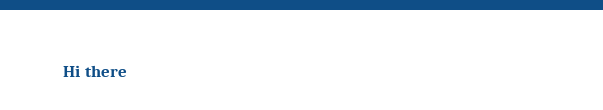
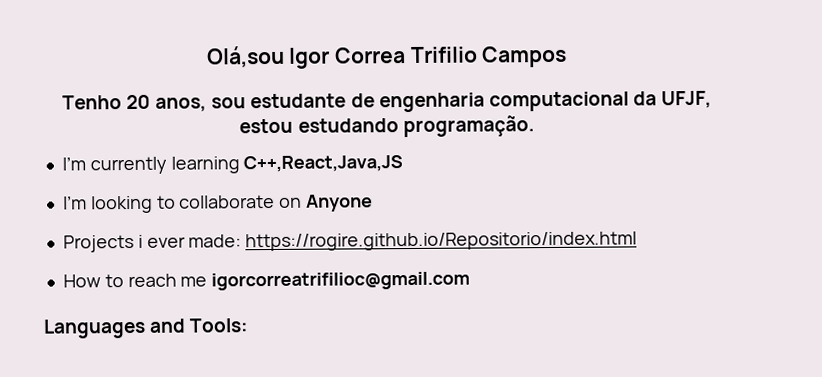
- Hi there
+ Olá,sou Igor Correa Trifilio Campos
+ Tenho 20 anos, sou estudante de engenharia computacional da UFJF, estou estudando programação.
+ I’m currently learning C++,React,Java,JS
+ I’m looking to collaborate on Anyone
+ Projects i ever made: https://rogire.github.io/Repositorio/index.html
+ How to reach me igorcorreatrifilioc@gmail.com
+ Languages and Tools:

